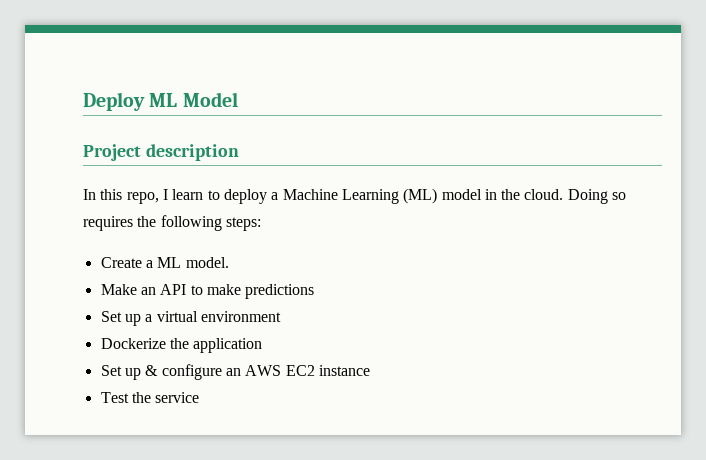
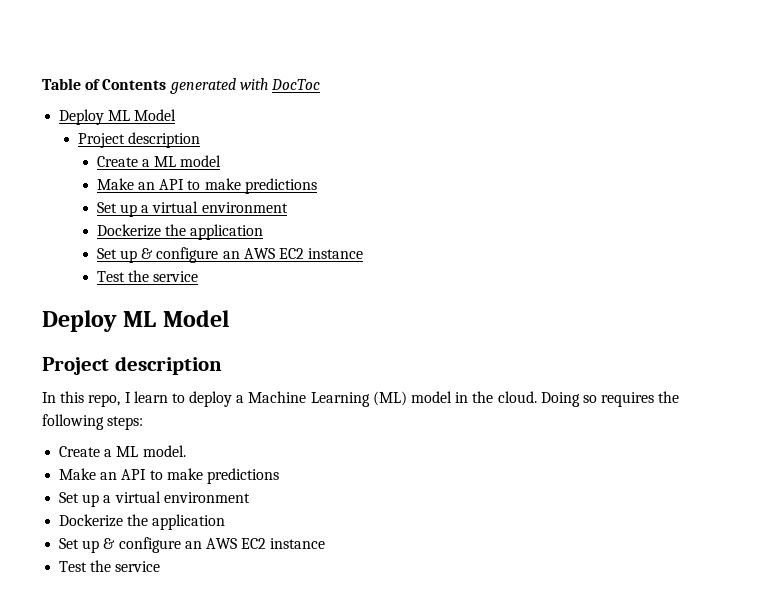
+ Table of Contents generated with DocToc
+ Deploy ML Model
+ Project description
+ Create a ML model
+ Make an API to make predictions
+ Set up a virtual environment
+ Dockerize the application
+ Set up & configure an AWS EC2 instance
+ Test the service

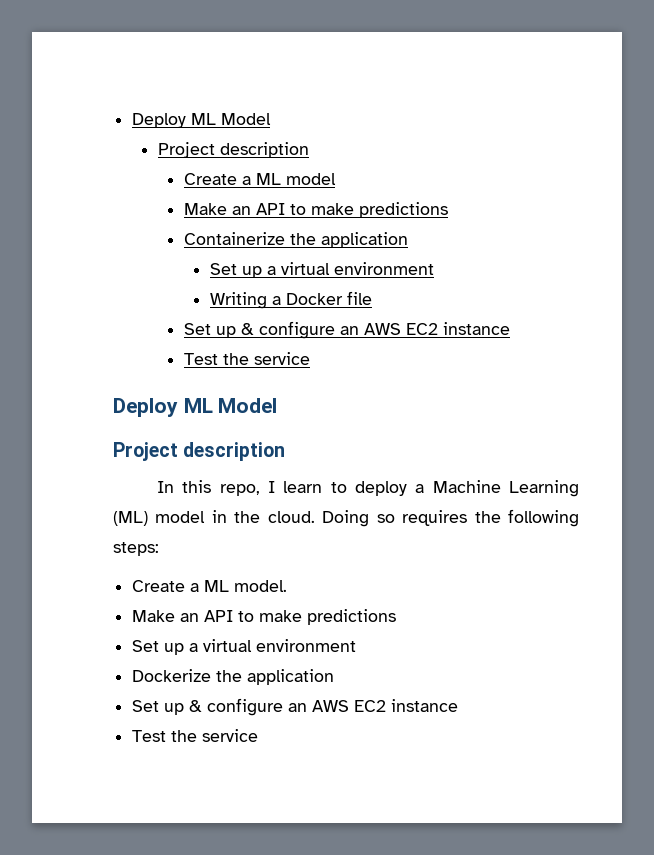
- Table of Contents generated with DocToc
  Create a ML model
  Make an API to make predictions
+ Containerize the application
  Set up a virtual environment
- Dockerize the application
+ Writing a Docker file

